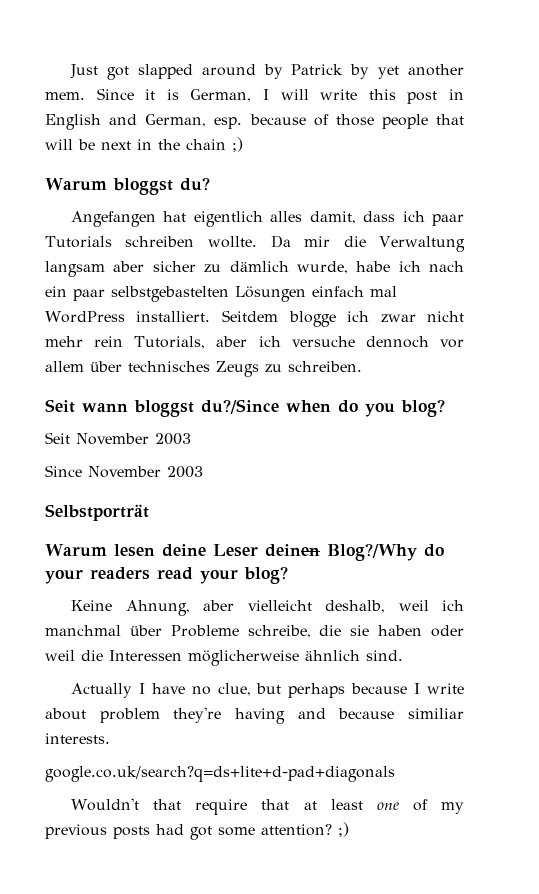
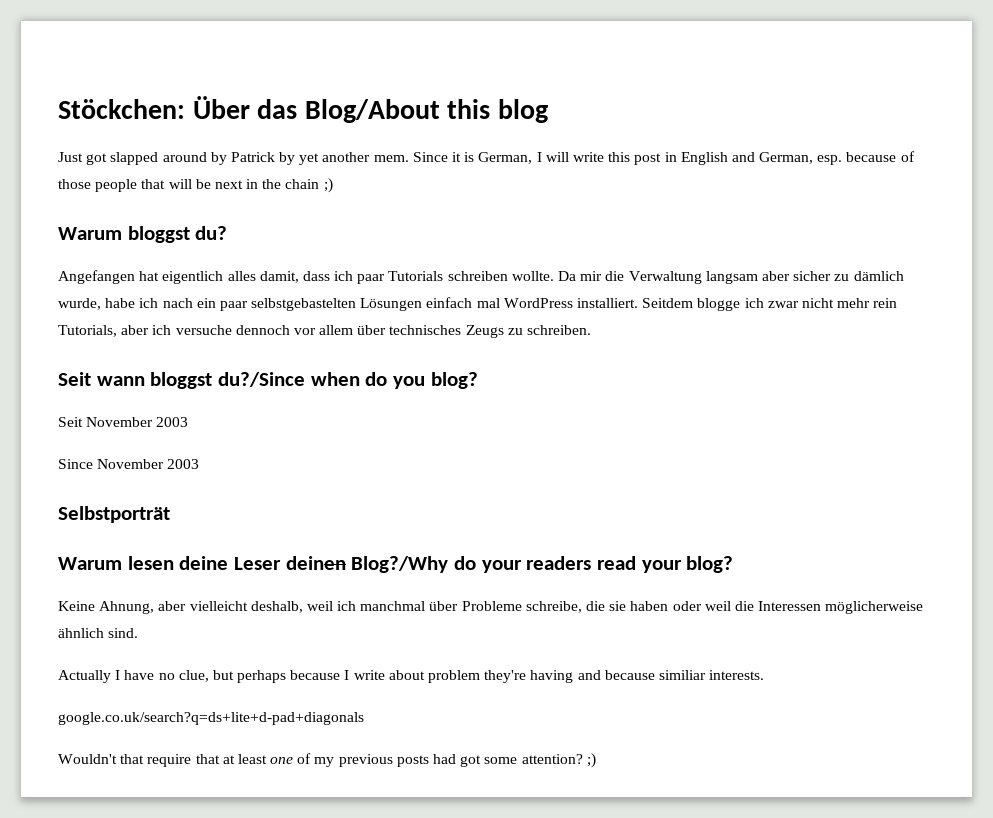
+ Stöckchen: Über das Blog/About this blog

